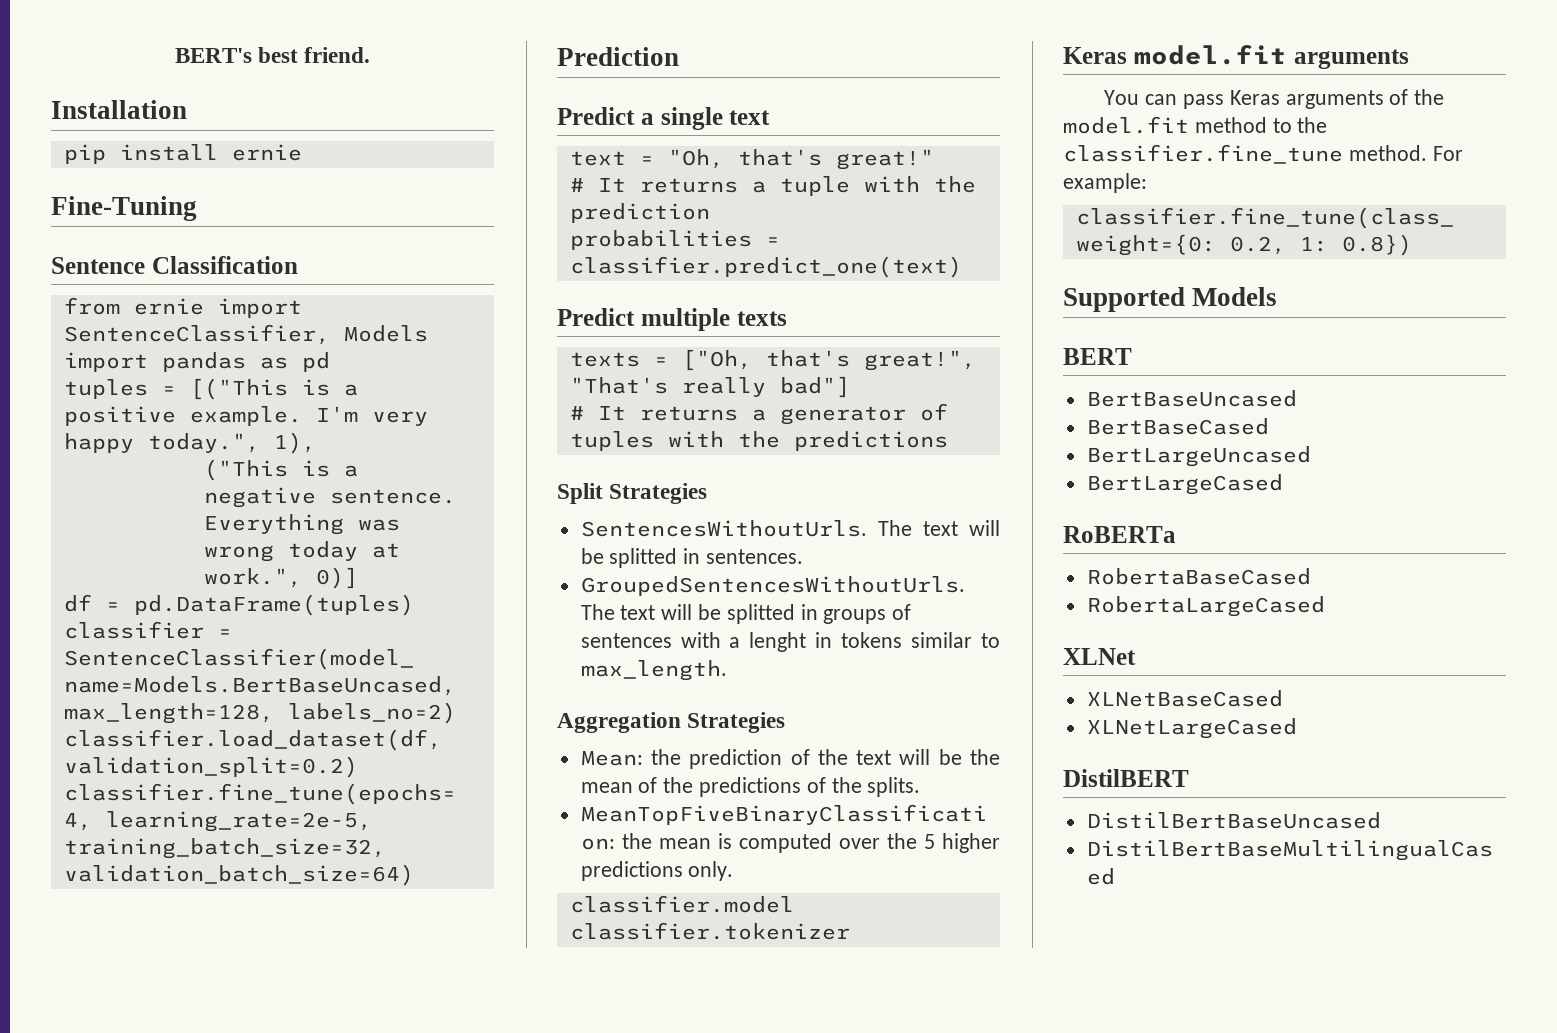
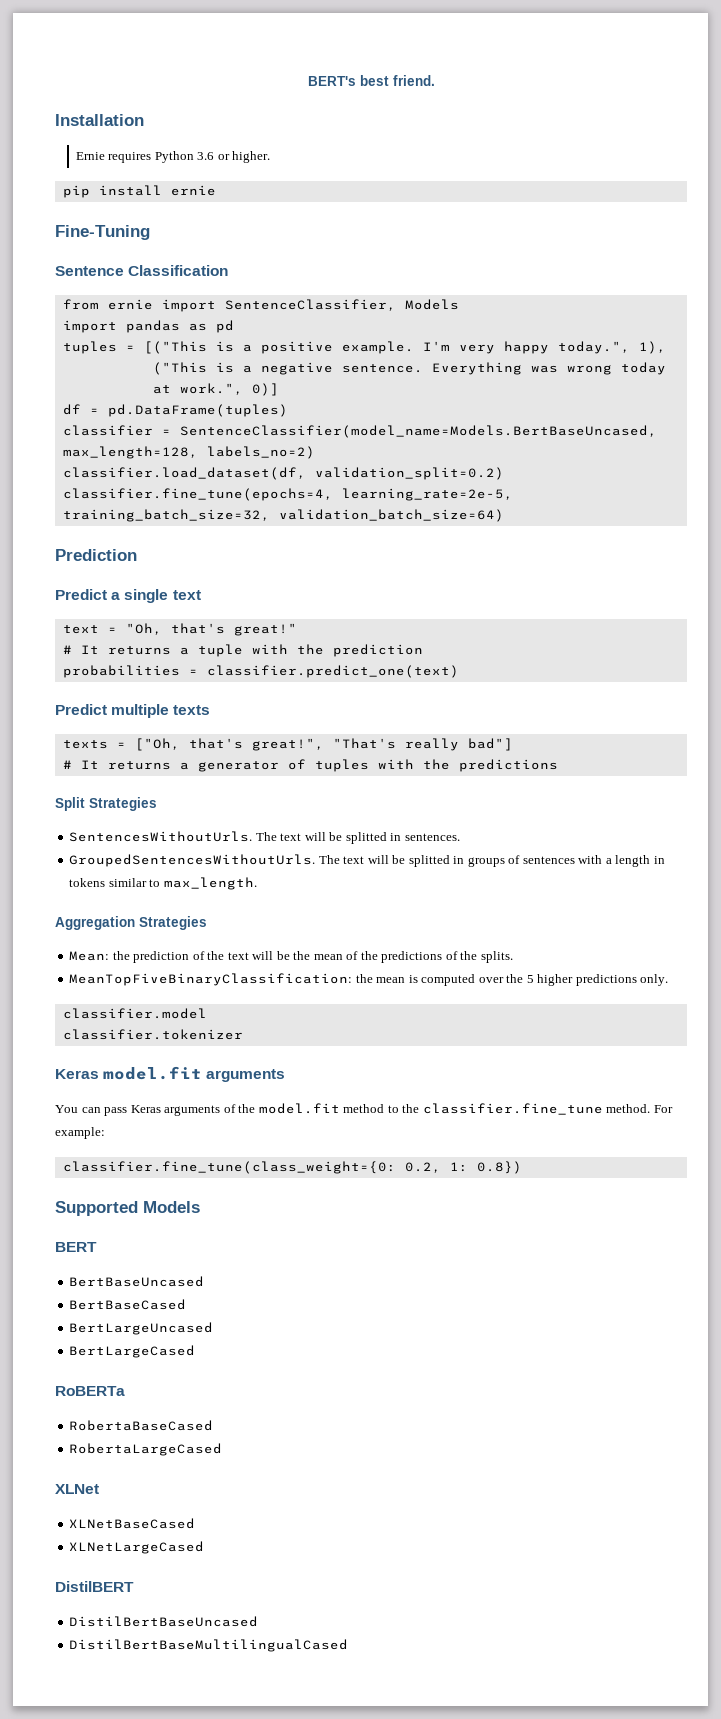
+ Ernie requires Python 3.6 or higher.
- The text will be splitted in groups of sentences with a lenght in tokens similar to max_length.
+ The text will be splitted in groups of sentences with a length in tokens similar to max_length.

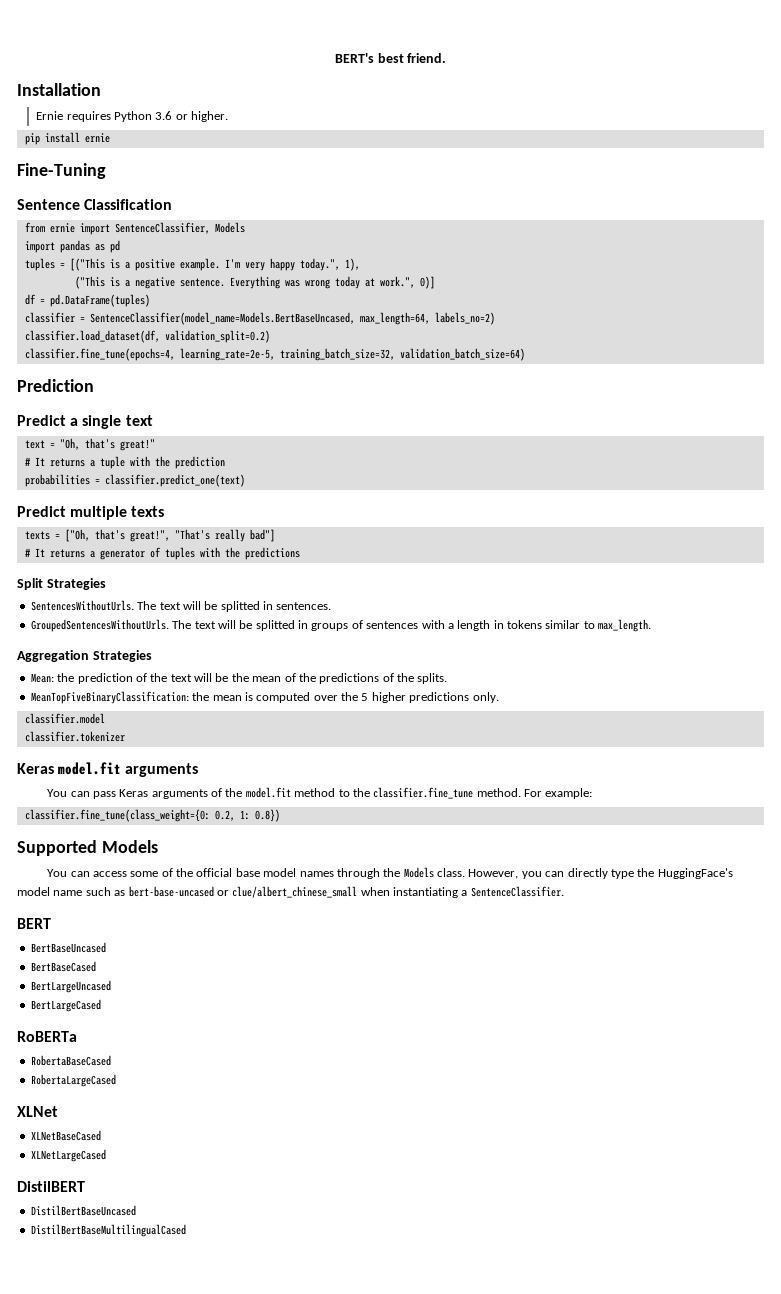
- classifier = SentenceClassifier(model_name=Models.BertBaseUncased, max_length=128, labels_no=2)
+ classifier = SentenceClassifier(model_name=Models.BertBaseUncased, max_length=64, labels_no=2)
+ You can access some of the official base model names through the Models class. However, you can directly type the HuggingFace's model name such as bert-base-uncased or clue/albert_chinese_small when instantiating a SentenceClassifier.

